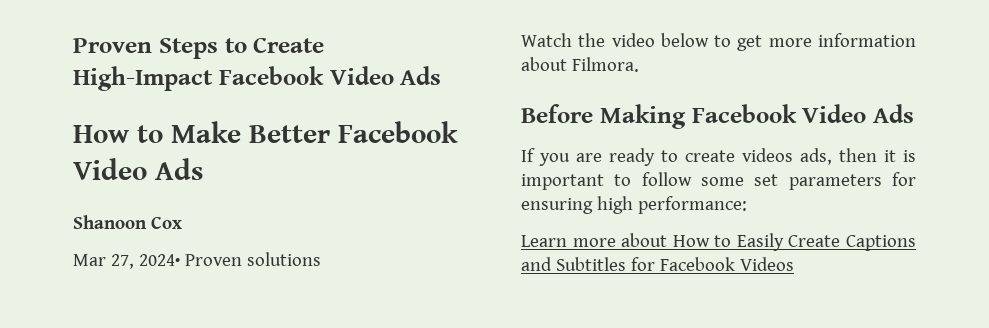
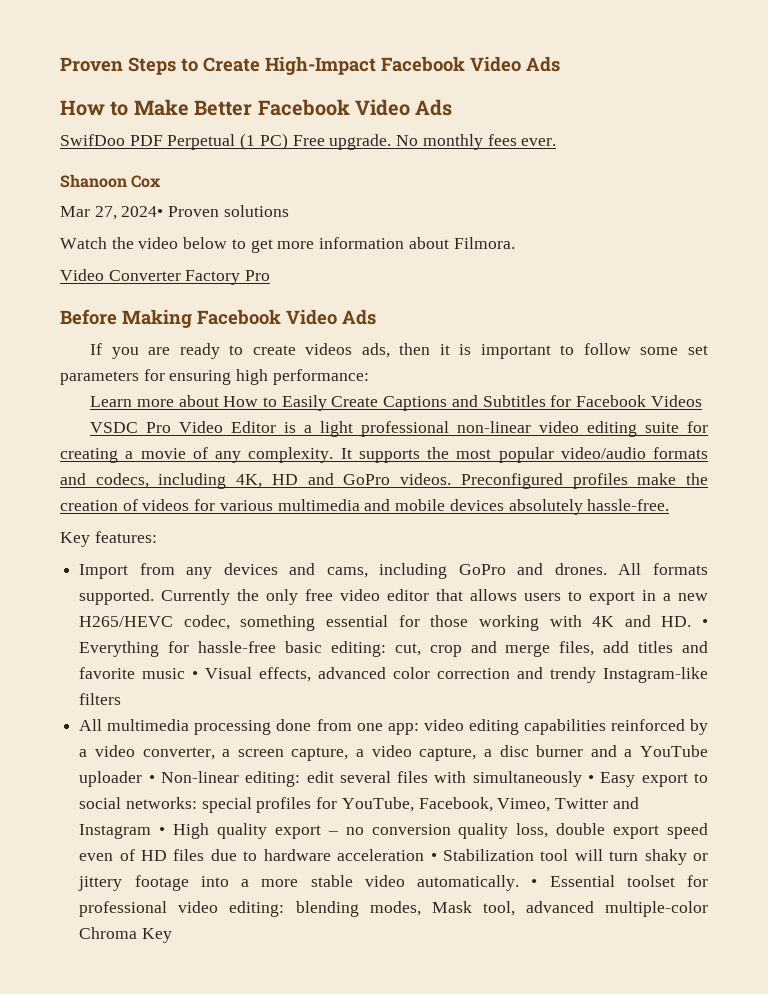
+ SwifDoo PDF Perpetual (1 PC) Free upgrade. No monthly fees ever.
+ Video Converter Factory Pro
+ VSDC Pro Video Editor is a light professional non-linear video editing suite for creating a movie of any complexity. It supports the most popular video/audio formats and codecs, including 4K, HD and GoPro videos. Preconfigured profiles make the creation of videos for various multimedia and mobile devices absolutely hassle-free.
+ Key features:
+ Import from any devices and cams, including GoPro and drones. All formats supported. Сurrently the only free video editor that allows users to export in a new H265/HEVC codec, something essential for those working with 4K and HD. • Everything for hassle-free basic editing: cut, crop and merge files, add titles and favorite music • Visual effects, advanced color correction and trendy Instagram-like filters
+ All multimedia processing done from one app: video editing capabilities reinforced by a video converter, a screen capture, a video capture, a disc burner and a YouTube uploader • Non-linear editing: edit several files with simultaneously • Easy export to social networks: special profiles for YouTube, Facebook, Vimeo, Twitter and Instagram • High quality export – no conversion quality loss, double export speed even of HD files due to hardware acceleration • Stabilization tool will turn shaky or jittery footage into a more stable video automatically. • Essential toolset for professional video editing: blending modes, Mask tool, advanced multiple-color Chroma Key

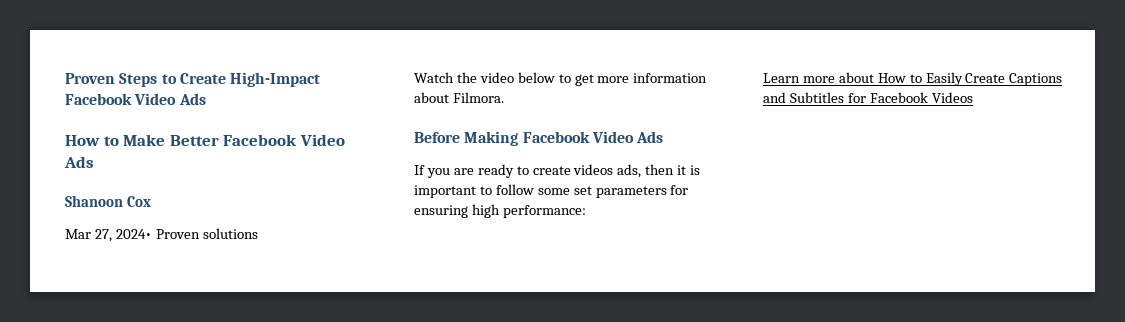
- SwifDoo PDF Perpetual (1 PC) Free upgrade. No monthly fees ever.
- Video Converter Factory Pro
- VSDC Pro Video Editor is a light professional non-linear video editing suite for creating a movie of any complexity. It supports the most popular video/audio formats and codecs, including 4K, HD and GoPro videos. Preconfigured profiles make the creation of videos for various multimedia and mobile devices absolutely hassle-free.
- Key features:
- Import from any devices and cams, including GoPro and drones. All formats supported. Сurrently the only free video editor that allows users to export in a new H265/HEVC codec, something essential for those working with 4K and HD. • Everything for hassle-free basic editing: cut, crop and merge files, add titles and favorite music • Visual effects, advanced color correction and trendy Instagram-like filters
- All multimedia processing done from one app: video editing capabilities reinforced by a video converter, a screen capture, a video capture, a disc burner and a YouTube uploader • Non-linear editing: edit several files with simultaneously • Easy export to social networks: special profiles for YouTube, Facebook, Vimeo, Twitter and Instagram • High quality export – no conversion quality loss, double export speed even of HD files due to hardware acceleration • Stabilization tool will turn shaky or jittery footage into a more stable video automatically. • Essential toolset for professional video editing: blending modes, Mask tool, advanced multiple-color Chroma Key

